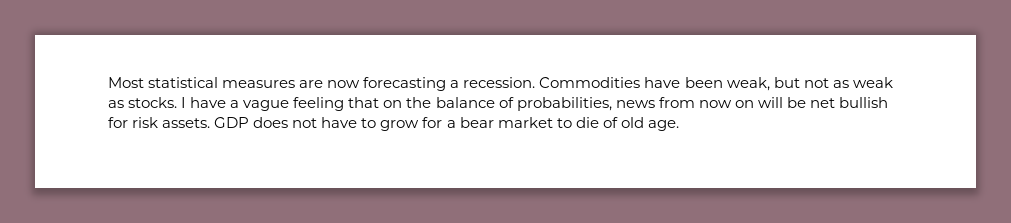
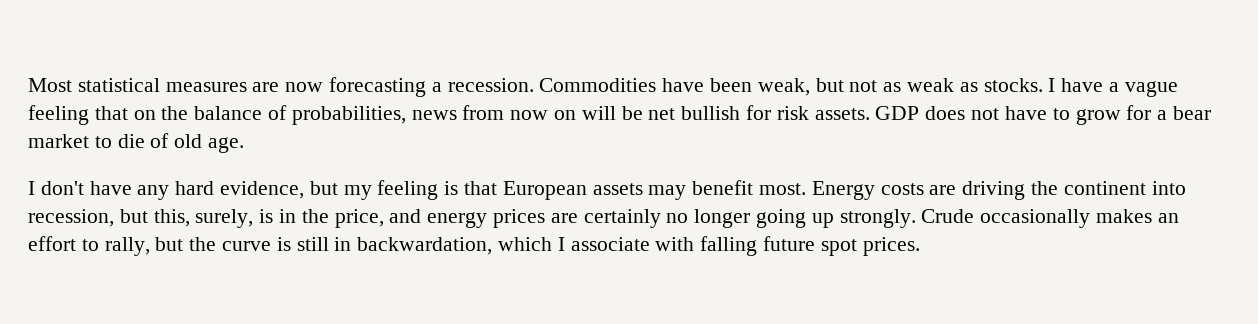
+ I don't have any hard evidence, but my feeling is that European assets may benefit most. Energy costs are driving the continent into recession, but this, surely, is in the price, and energy prices are certainly no longer going up strongly. Crude occasionally makes an effort to rally, but the curve is still in backwardation, which I associate with falling future spot prices.

